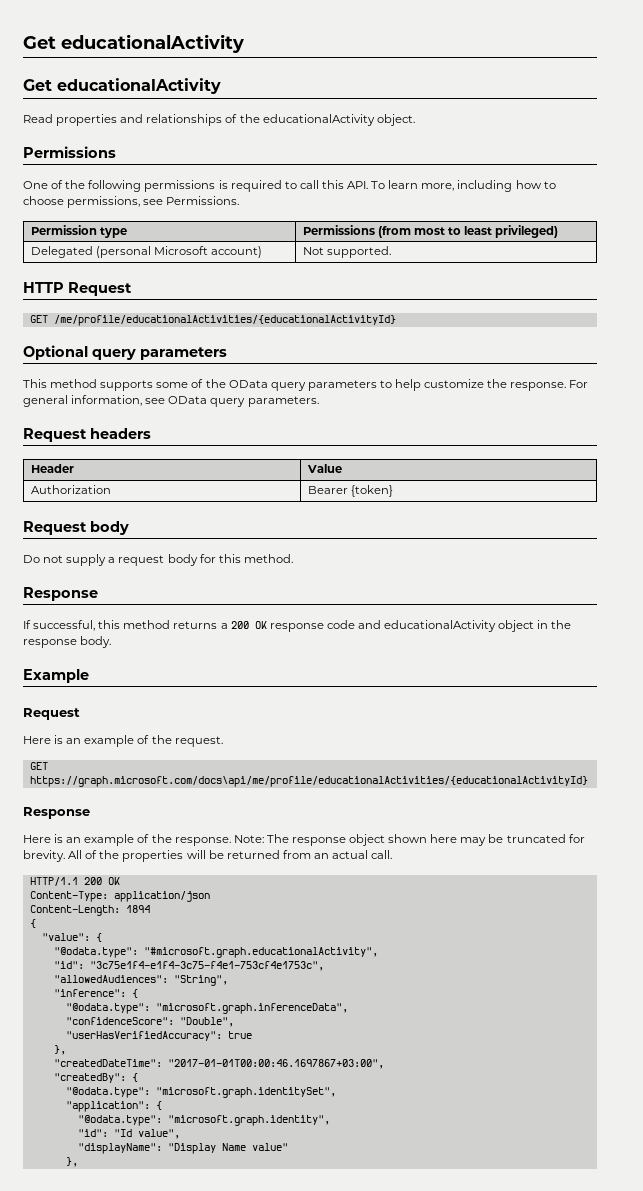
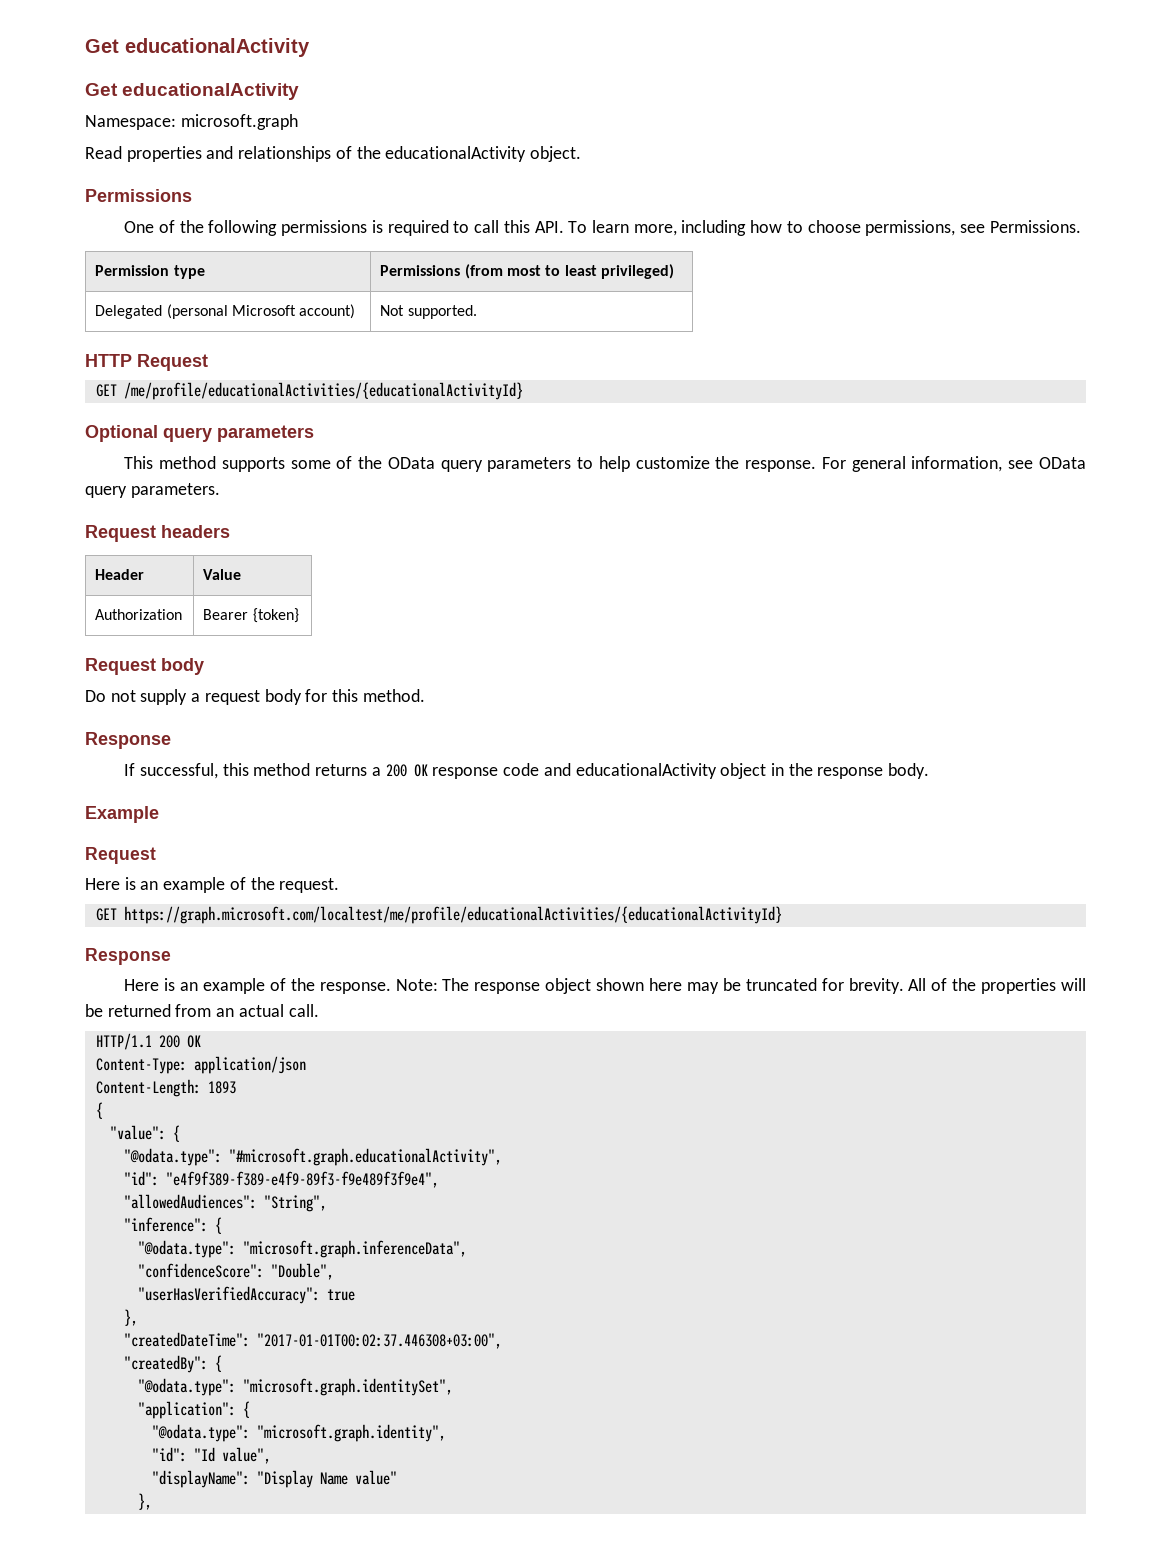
+ Namespace: microsoft.graph
- GET https://graph.microsoft.com/docs\api/me/profile/educationalActivities/{educationalActivityId}
+ GET https://graph.microsoft.com/localtest/me/profile/educationalActivities/{educationalActivityId}
- Content-Length: 1894
+ Content-Length: 1893
- "id": "3c75e1f4-e1f4-3c75-f4e1-753cf4e1753c",
+ "id": "e4f9f389-f389-e4f9-89f3-f9e489f3f9e4",
- "createdDateTime": "2017-01-01T00:00:46.1697867+03:00",
+ "createdDateTime": "2017-01-01T00:02:37.446308+03:00",

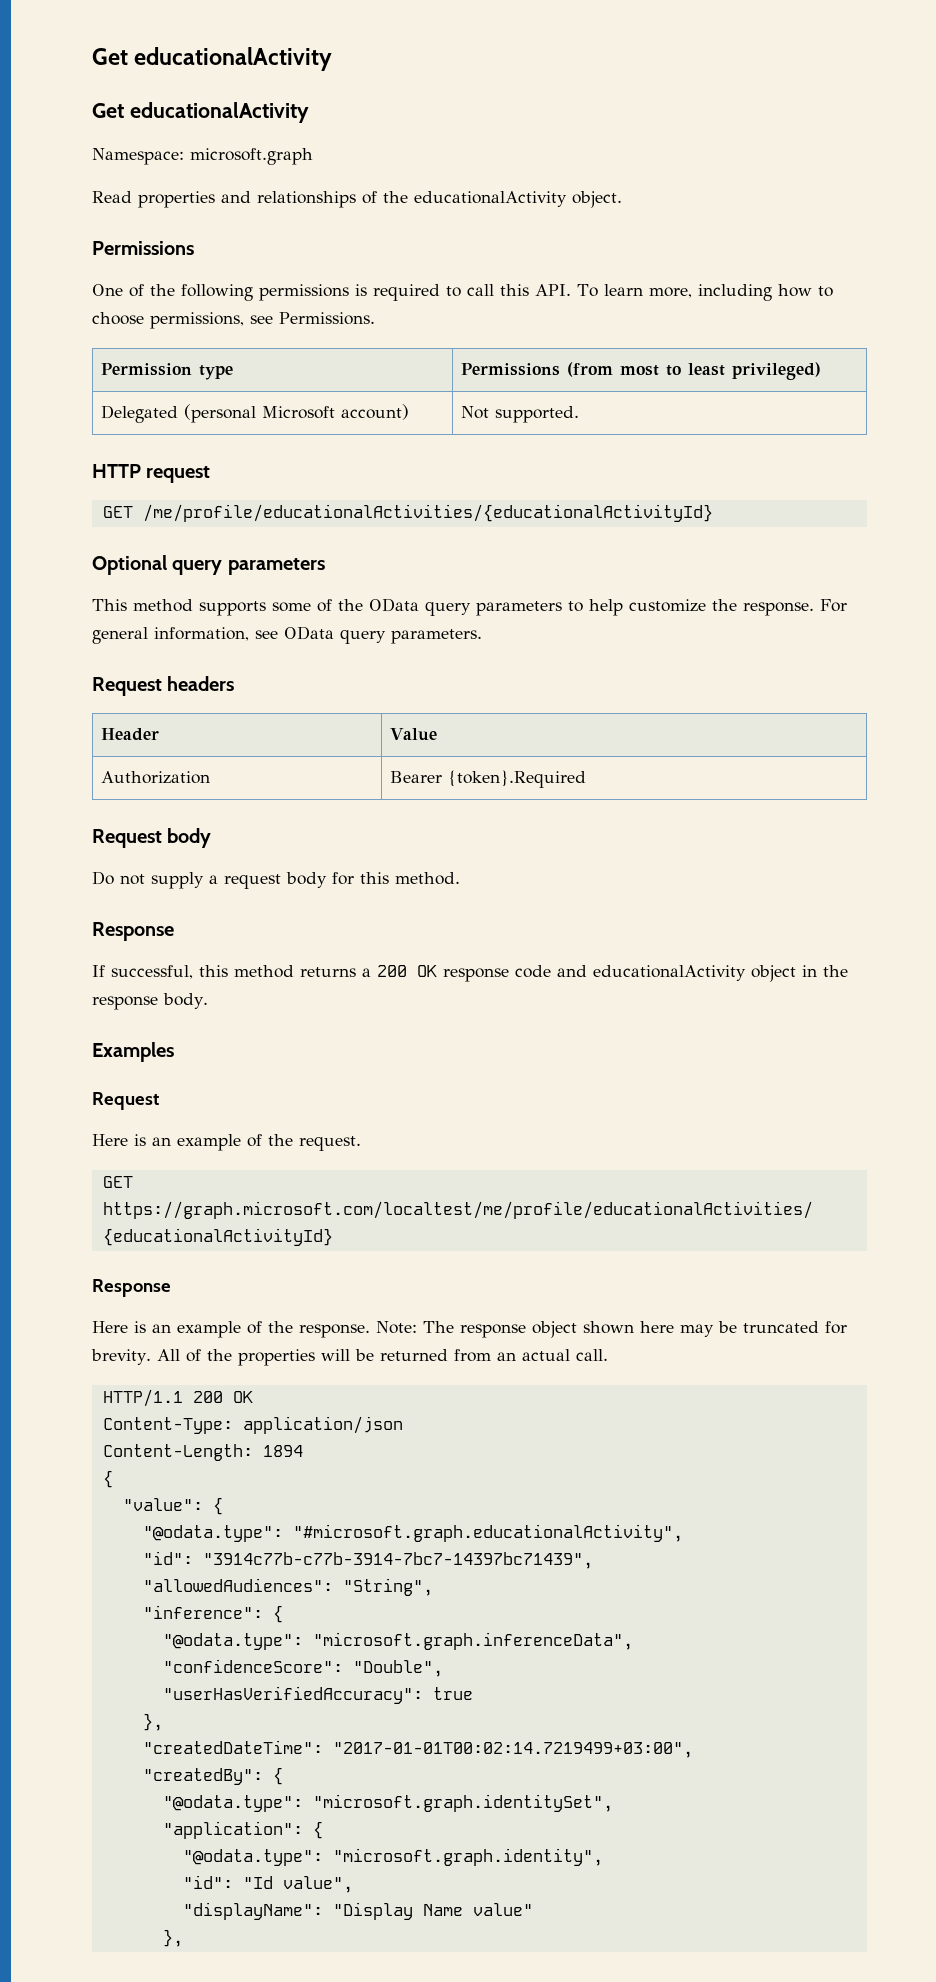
- HTTP Request
+ HTTP request
- Authorization | Bearer {token}
+ Authorization | Bearer {token}.Required
- Example
+ Examples
- Content-Length: 1893
+ Content-Length: 1894
- "id": "e4f9f389-f389-e4f9-89f3-f9e489f3f9e4",
+ "id": "3914c77b-c77b-3914-7bc7-14397bc71439",
- "createdDateTime": "2017-01-01T00:02:37.446308+03:00",
+ "createdDateTime": "2017-01-01T00:02:14.7219499+03:00",

